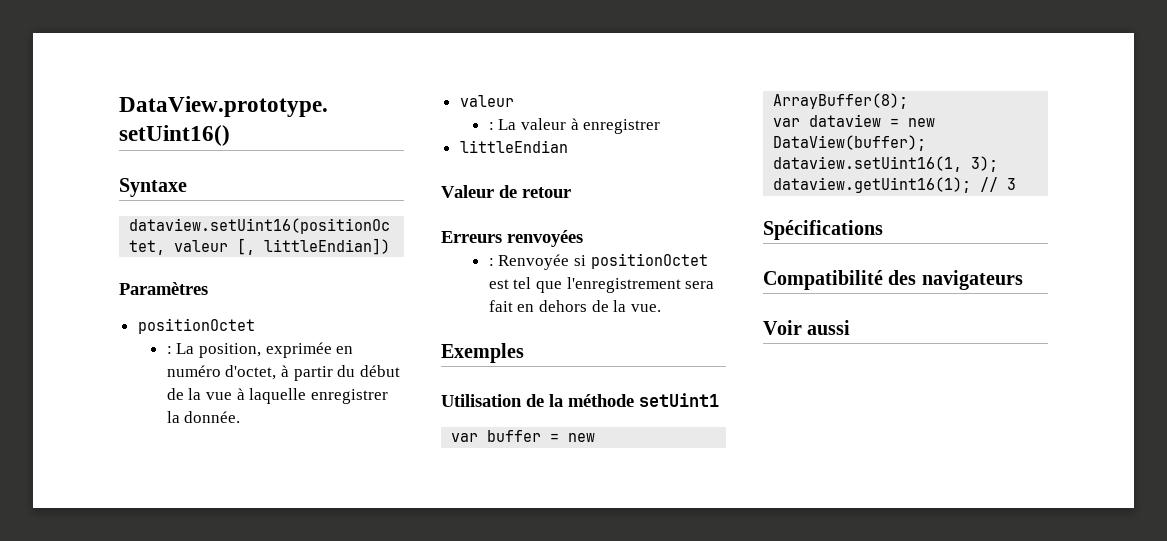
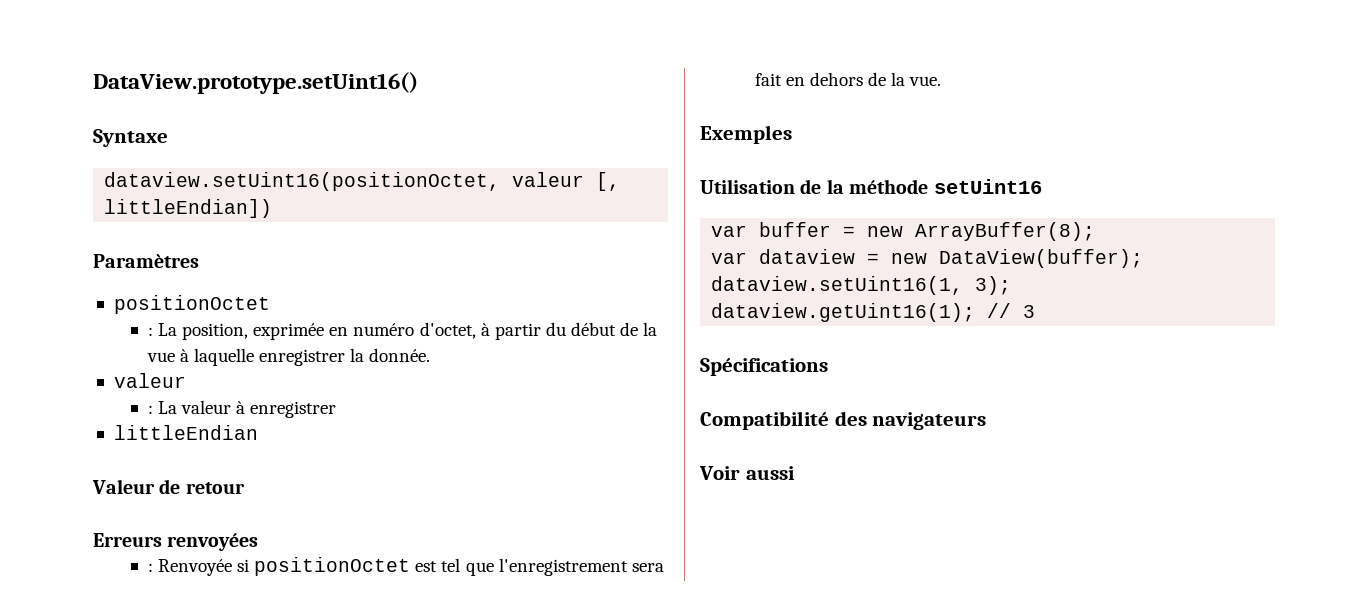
- Utilisation de la méthode setUint1
+ Utilisation de la méthode setUint16

